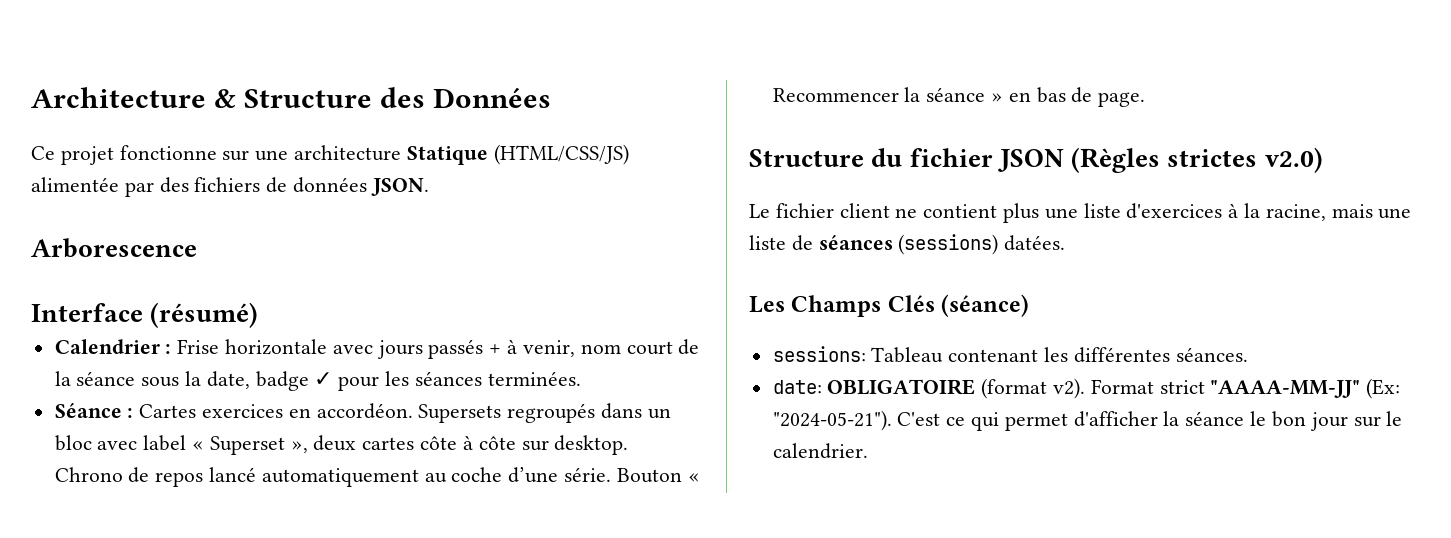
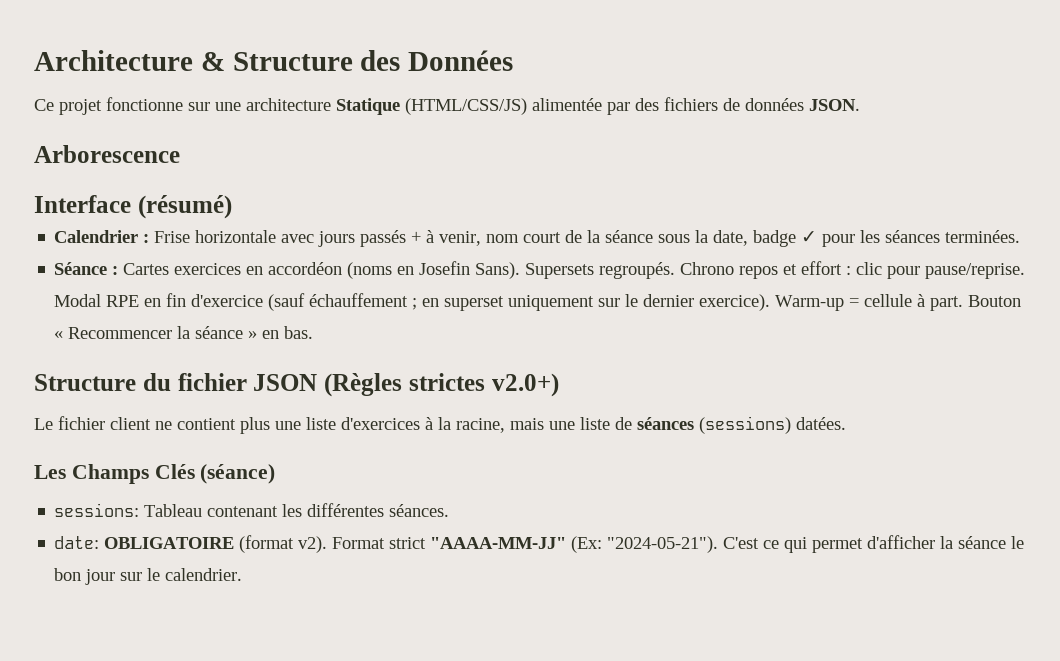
- Séance : Cartes exercices en accordéon. Supersets regroupés dans un bloc avec label « Superset », deux cartes côte à côte sur desktop. Chrono de repos lancé automatiquement au coche d’une série.
+ Séance : Cartes exercices en accordéon (noms en Josefin Sans). Supersets regroupés. Chrono repos et effort : clic pour pause/reprise. Modal RPE en fin d'exercice (sauf échauffement ; en superset uniquement sur le dernier exercice). Warm-up = cellule à part.
- Bouton « Recommencer la séance » en bas de page.
+ Bouton « Recommencer la séance » en bas.
- Structure du fichier JSON (Règles strictes v2.0)
+ Structure du fichier JSON (Règles strictes v2.0+)

